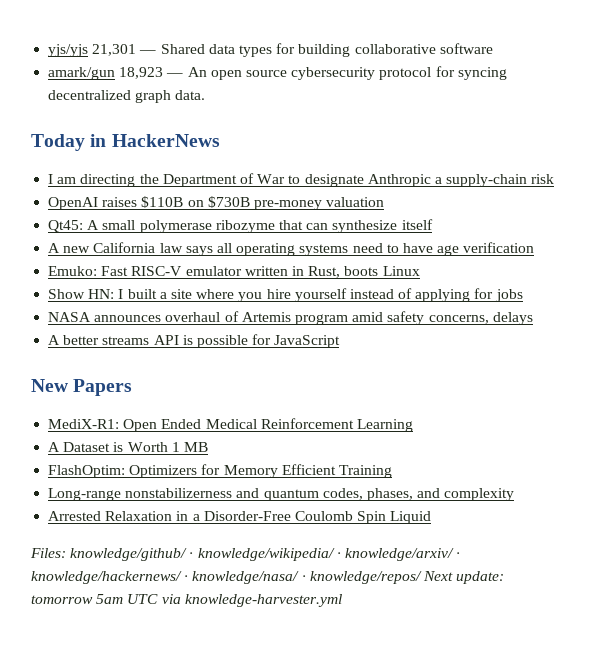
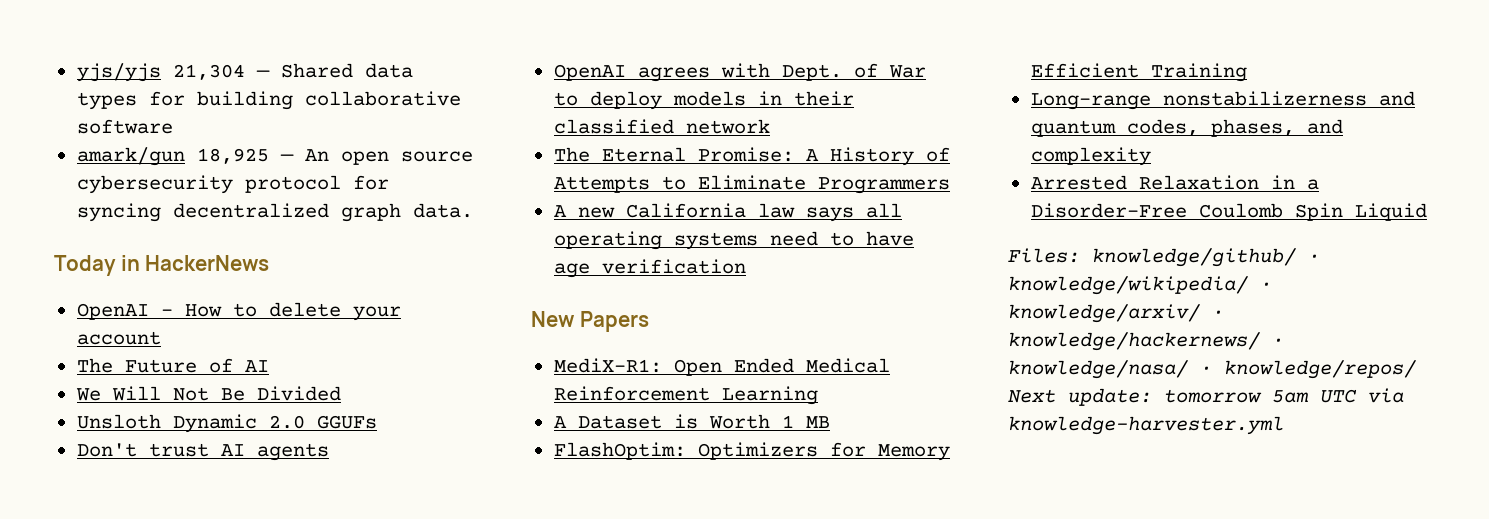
- yjs/yjs 21,301 — Shared data types for building collaborative software
+ yjs/yjs 21,304 — Shared data types for building collaborative software
- amark/gun 18,923 — An open source cybersecurity protocol for syncing decentralized graph data.
+ amark/gun 18,925 — An open source cybersecurity protocol for syncing decentralized graph data.
- I am directing the Department of War to designate Anthropic a supply-chain risk
- OpenAI raises $110B on $730B pre-money valuation
- Qt45: A small polymerase ribozyme that can synthesize itself
+ OpenAI – How to delete your account
+ The Future of AI
+ We Will Not Be Divided
+ Unsloth Dynamic 2.0 GGUFs
+ Don't trust AI agents
+ OpenAI agrees with Dept. of War to deploy models in their classified network
+ The Eternal Promise: A History of Attempts to Eliminate Programmers
- Emuko: Fast RISC-V emulator written in Rust, boots Linux
- Show HN: I built a site where you hire yourself instead of applying for jobs
- NASA announces overhaul of Artemis program amid safety concerns, delays
- A better streams API is possible for JavaScript

